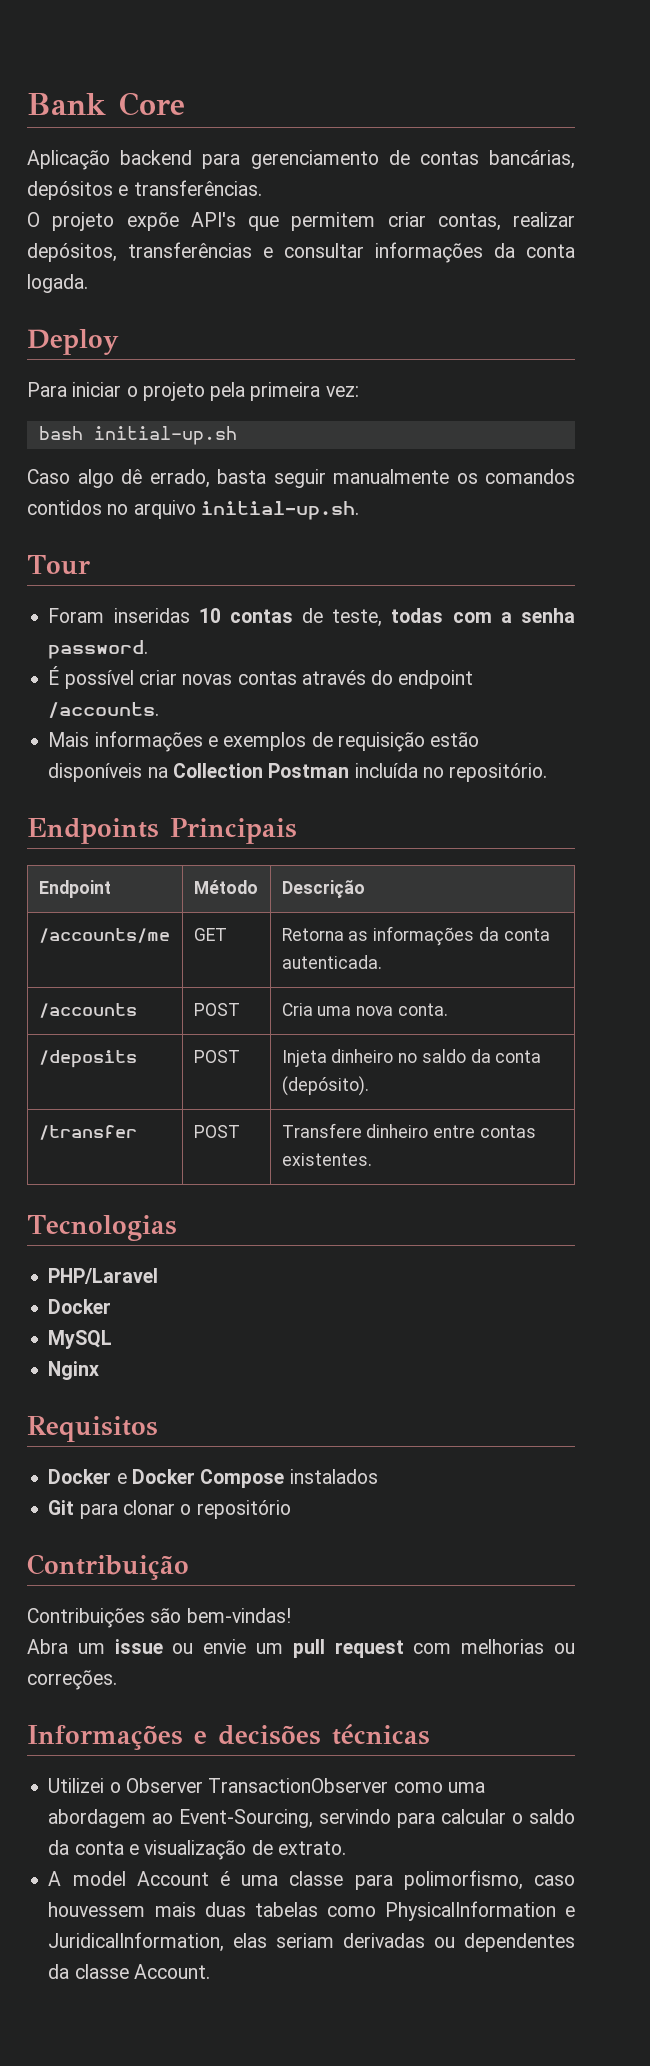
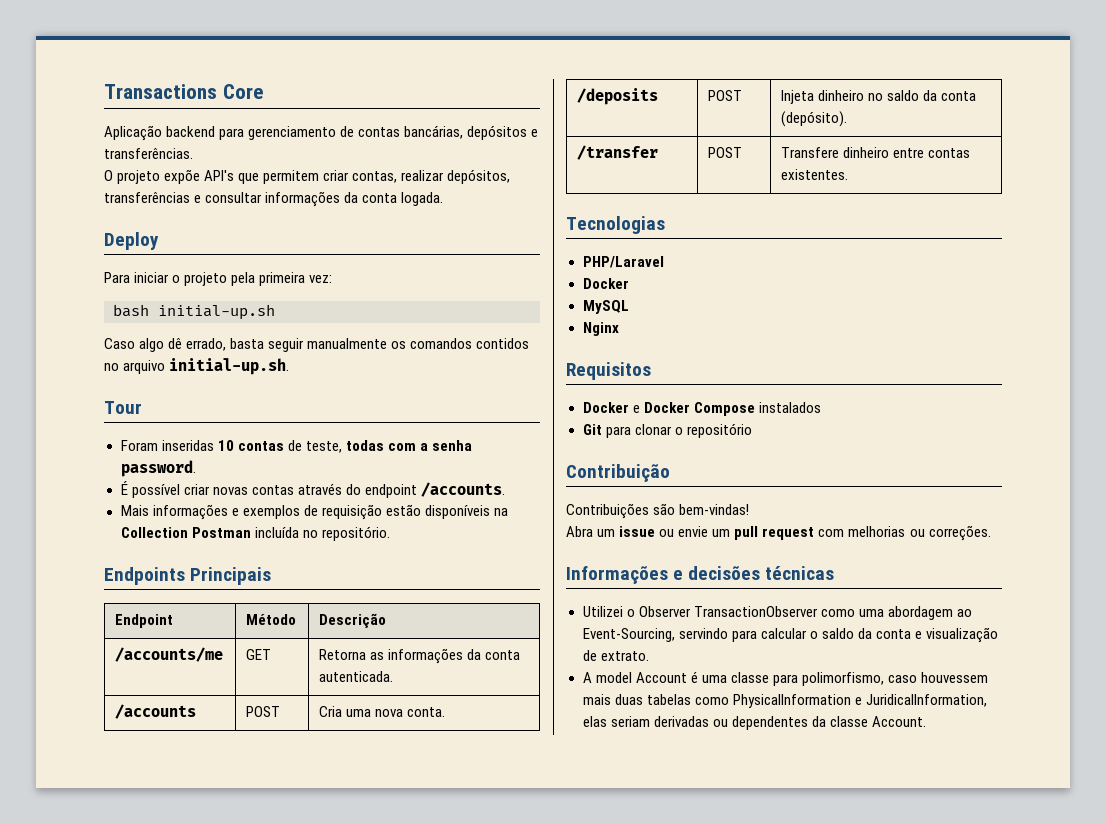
- Bank Core
+ Transactions Core

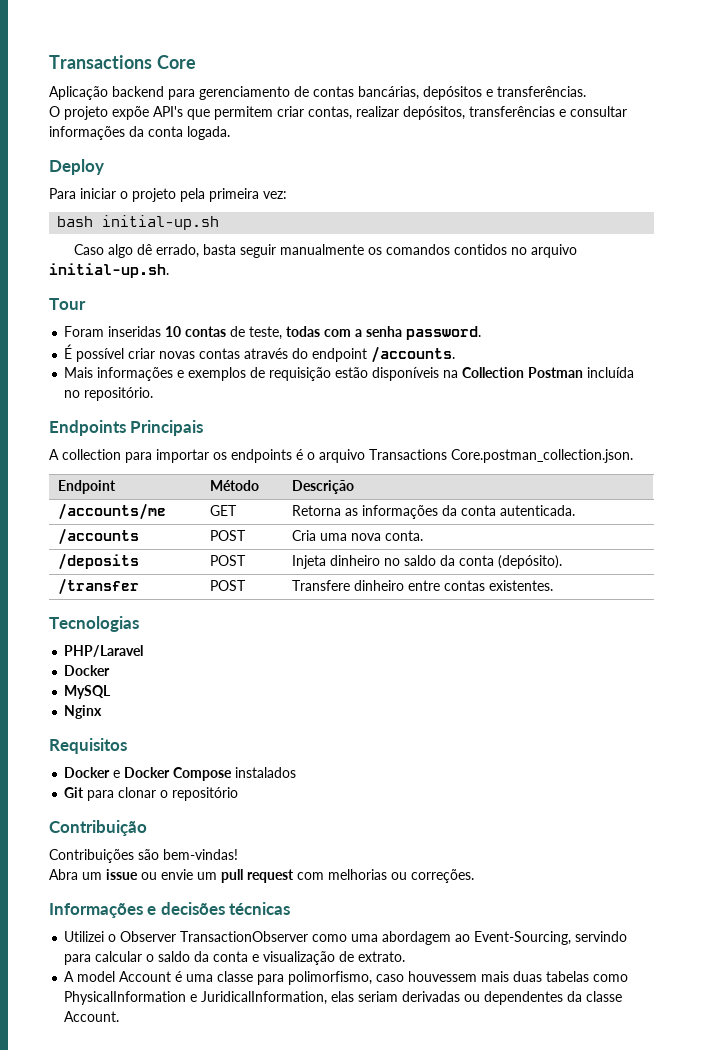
+ A collection para importar os endpoints é o arquivo Transactions Core.postman_collection.json.

